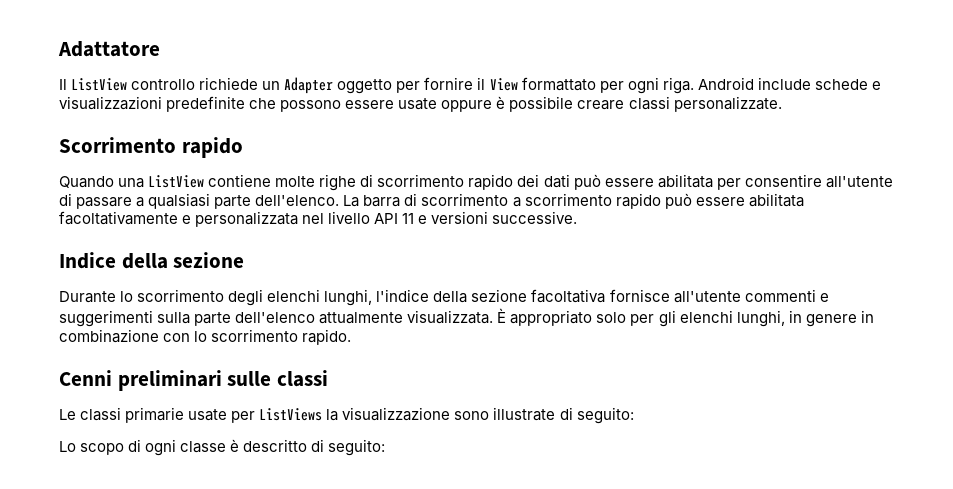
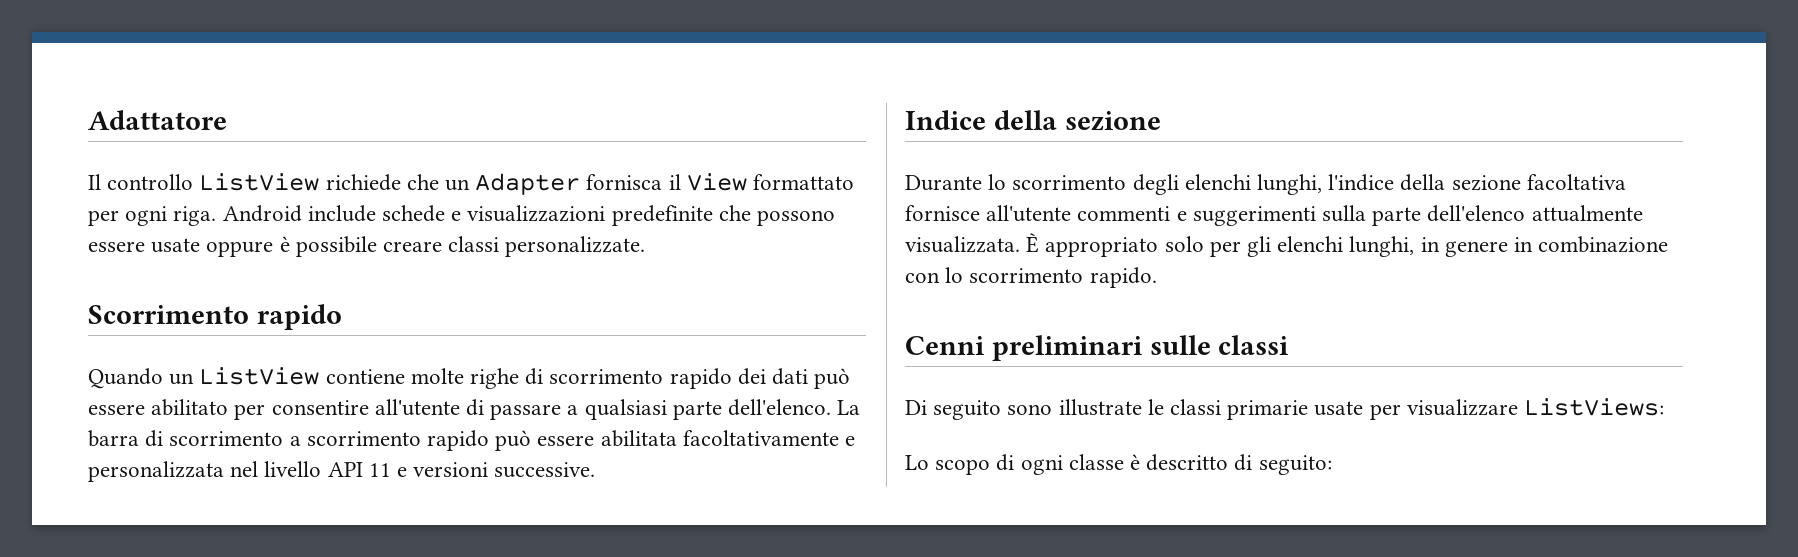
- Il ListView controllo richiede un Adapter oggetto per fornire il View formattato per ogni riga.
+ Il controllo ListView richiede che un Adapter fornisca il View formattato per ogni riga.
- Quando una ListView contiene molte righe di scorrimento rapido dei dati può essere abilitata per consentire all'utente di passare a qualsiasi parte dell'elenco.
+ Quando un ListView contiene molte righe di scorrimento rapido dei dati può essere abilitato per consentire all'utente di passare a qualsiasi parte dell'elenco.
- Le classi primarie usate per ListViews la visualizzazione sono illustrate di seguito:
+ Di seguito sono illustrate le classi primarie usate per visualizzare ListViews:

